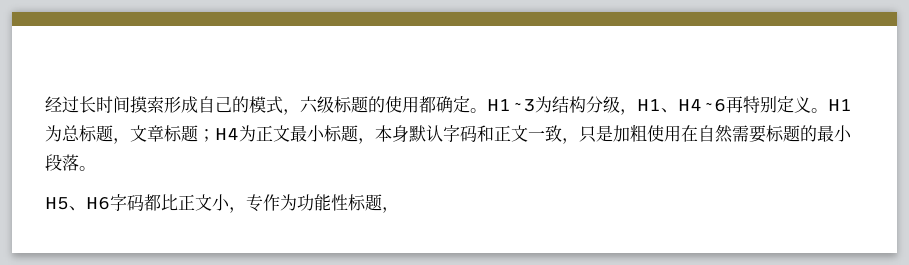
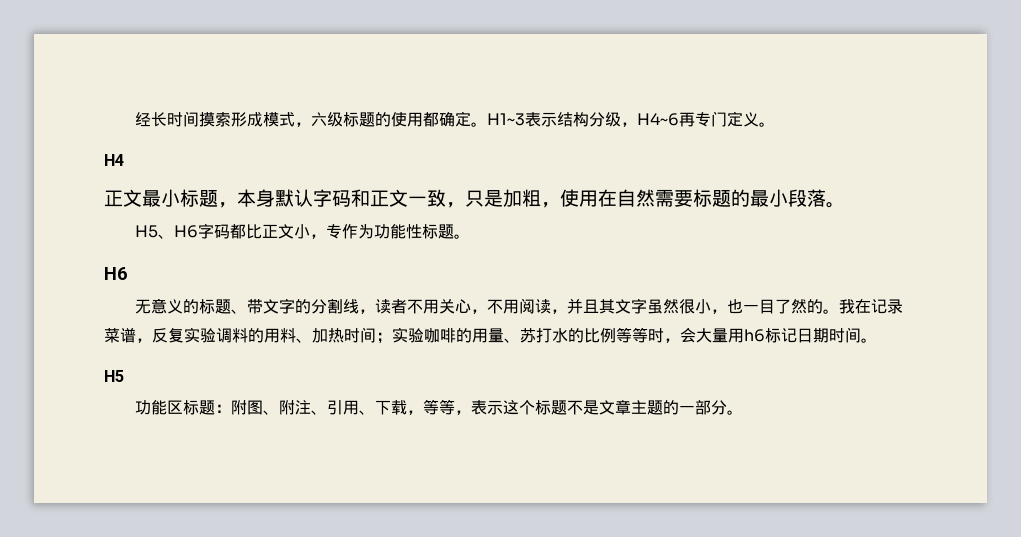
- 经过长时间摸索形成自己的模式，六级标题的使用都确定。
+ 经长时间摸索形成模式，六级标题的使用都确定。
- H1~3为结构分级，H1、H4~6再特别定义。H1为总标题，文章标题；H4为正文最小标题，本身默认字码和正文一致，只是加粗使用在自然需要标题的最小段落。
+ H1~3表示结构分级，H4~6再专门定义。
+ H4
+ 正文最小标题，本身默认字码和正文一致，只是加粗，使用在自然需要标题的最小段落。
- H5、H6字码都比正文小，专作为功能性标题，
+ H5、H6字码都比正文小，专作为功能性标题。
+ H6
+ 无意义的标题、带文字的分割线，读者不用关心，不用阅读，并且其文字虽然很小，也一目了然的。我在记录菜谱，反复实验调料的用料、加热时间；实验咖啡的用量、苏打水的比例等等时，会大量用h6标记日期时间。
+ H5
+ 功能区标题：附图、附注、引用、下载，等等，表示这个标题不是文章主题的一部分。

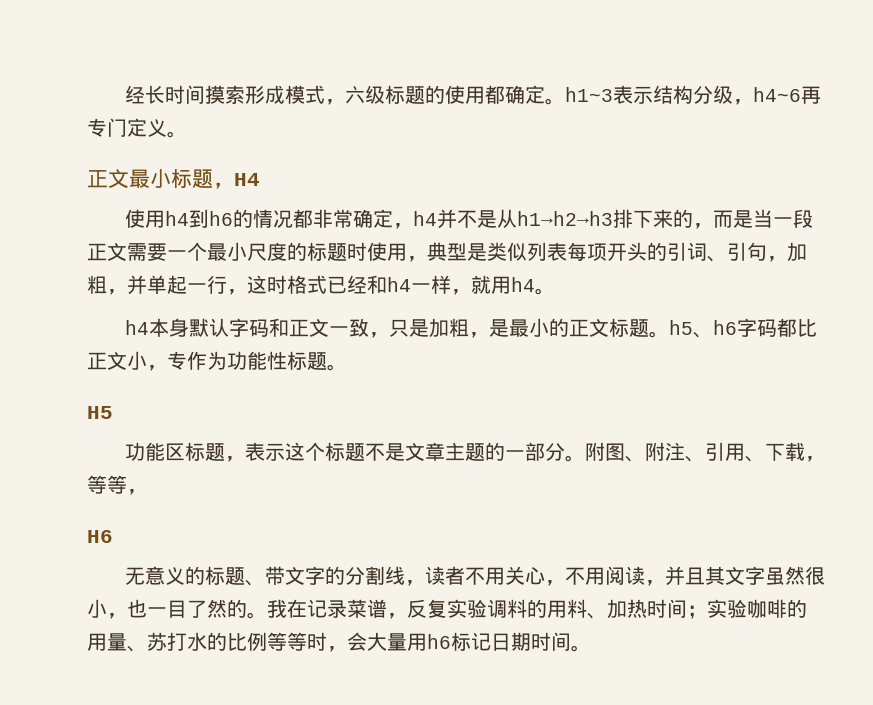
- 经长时间摸索形成模式，六级标题的使用都确定。H1~3表示结构分级，H4~6再专门定义。
+ 经长时间摸索形成模式，六级标题的使用都确定。h1~3表示结构分级，h4~6再专门定义。
- H4
- 正文最小标题，本身默认字码和正文一致，只是加粗，使用在自然需要标题的最小段落。
- H5、H6字码都比正文小，专作为功能性标题。
+ 正文最小标题，H4
+ 使用h4到h6的情况都非常确定，h4并不是从h1→h2→h3排下来的，而是当一段正文需要一个最小尺度的标题时使用，典型是类似列表每项开头的引词、引句，加粗，并单起一行，这时格式已经和h4一样，就用h4。
+ h4本身默认字码和正文一致，只是加粗，是最小的正文标题。h5、h6字码都比正文小，专作为功能性标题。
+ H5
+ 功能区标题，表示这个标题不是文章主题的一部分。附图、附注、引用、下载，等等，
  我在记录菜谱，反复实验调料的用料、加热时间；实验咖啡的用量、苏打水的比例等等时，会大量用h6标记日期时间。
- H5
- 功能区标题：附图、附注、引用、下载，等等，表示这个标题不是文章主题的一部分。

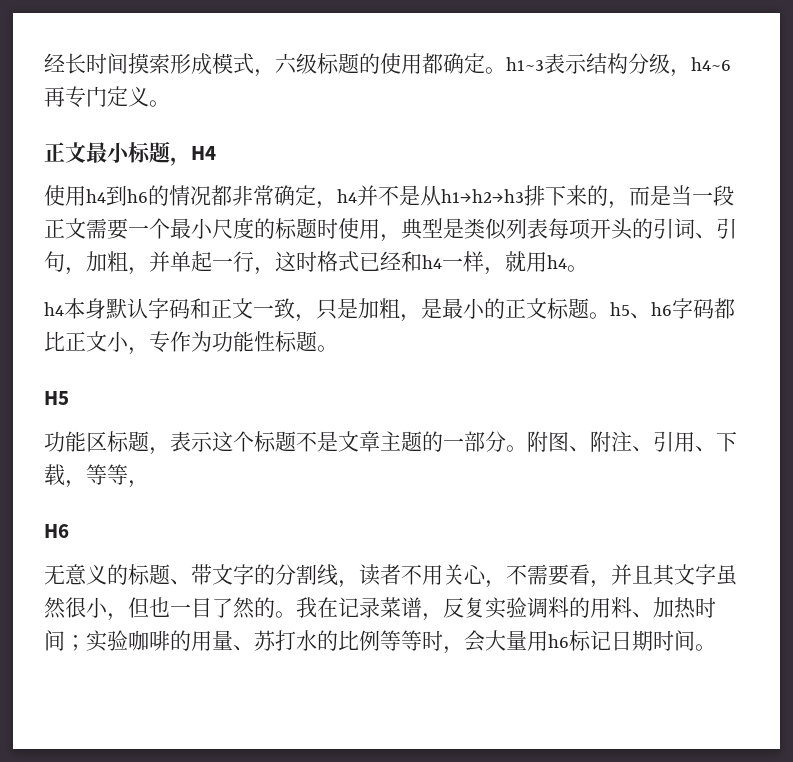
- 无意义的标题、带文字的分割线，读者不用关心，不用阅读，并且其文字虽然很小，也一目了然的。
+ 无意义的标题、带文字的分割线，读者不用关心，不需要看，并且其文字虽然很小，但也一目了然的。

